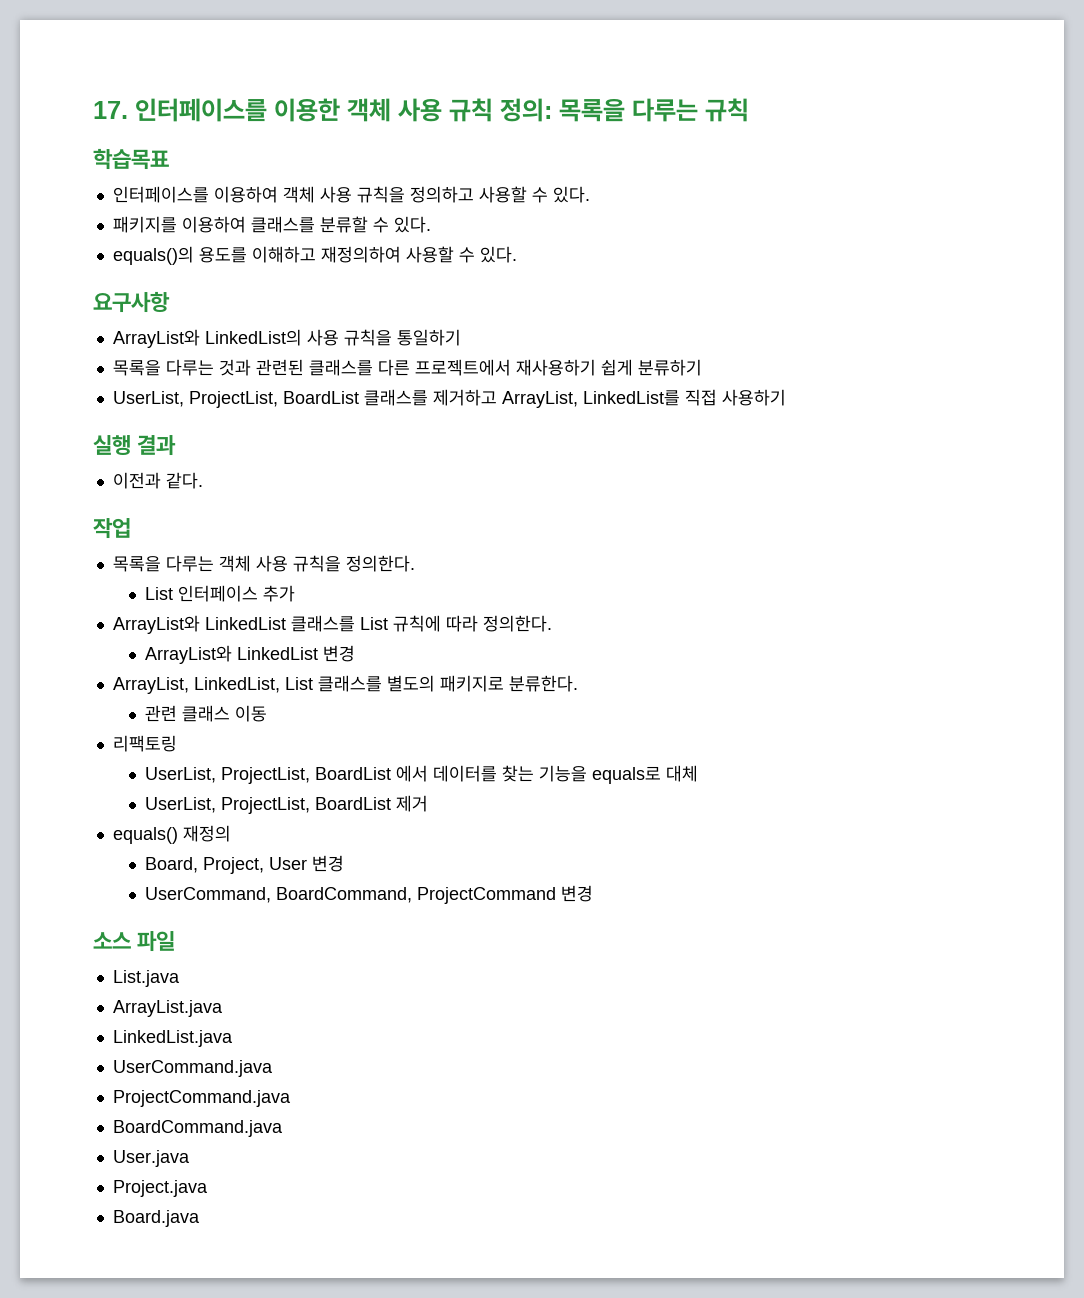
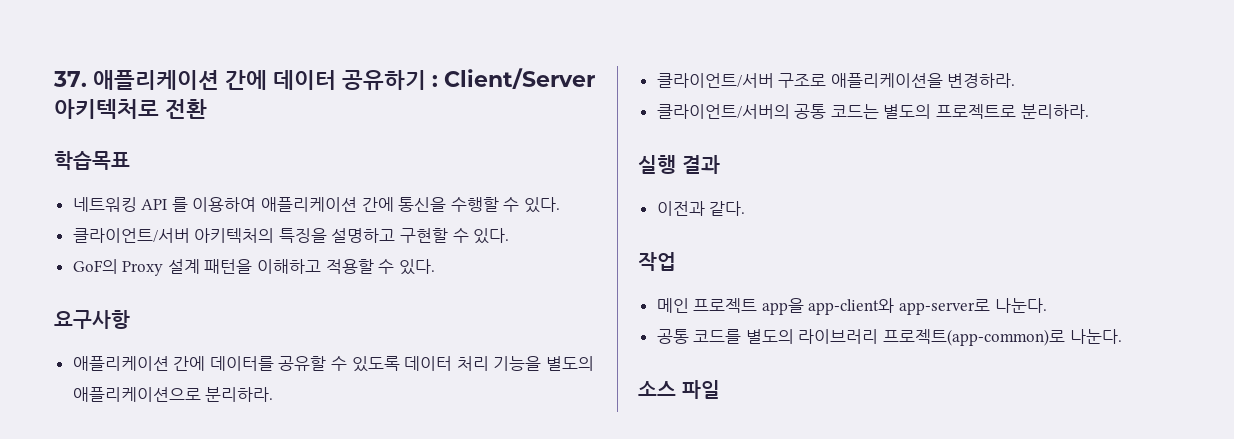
- 17. 인터페이스를 이용한 객체 사용 규칙 정의: 목록을 다루는 규칙
+ 37. 애플리케이션 간에 데이터 공유하기 : Client/Server 아키텍처로 전환
  학습목표
- 인터페이스를 이용하여 객체 사용 규칙을 정의하고 사용할 수 있다.
- 패키지를 이용하여 클래스를 분류할 수 있다.
- equals()의 용도를 이해하고 재정의하여 사용할 수 있다.
+ 네트워킹 API 를 이용하여 애플리케이션 간에 통신을 수행할 수 있다.
+ 클라이언트/서버 아키텍처의 특징을 설명하고 구현할 수 있다.
+ GoF의 Proxy 설계 패턴을 이해하고 적용할 수 있다.
  요구사항
- ArrayList와 LinkedList의 사용 규칙을 통일하기
- 목록을 다루는 것과 관련된 클래스를 다른 프로젝트에서 재사용하기 쉽게 분류하기
- UserList, ProjectList, BoardList 클래스를 제거하고 ArrayList, LinkedList를 직접 사용하기
+ 애플리케이션 간에 데이터를 공유할 수 있도록 데이터 처리 기능을 별도의 애플리케이션으로 분리하라.
+ 클라이언트/서버 구조로 애플리케이션을 변경하라.
+ 클라이언트/서버의 공통 코드는 별도의 프로젝트로 분리하라.
- 목록을 다루는 객체 사용 규칙을 정의한다.
- List 인터페이스 추가
- ArrayList와 LinkedList 클래스를 List 규칙에 따라 정의한다.
- ArrayList와 LinkedList 변경
- ArrayList, LinkedList, List 클래스를 별도의 패키지로 분류한다.
- 관련 클래스 이동
- 리팩토링
- UserList, ProjectList, BoardList 에서 데이터를 찾는 기능을 equals로 대체
- UserList, ProjectList, BoardList 제거
- equals() 재정의
- Board, Project, User 변경
- UserCommand, BoardCommand, ProjectCommand 변경
+ 메인 프로젝트 app을 app-client와 app-server로 나눈다.
+ 공통 코드를 별도의 라이브러리 프로젝트(app-common)로 나눈다.
  소스 파일
- List.java
- ArrayList.java
- LinkedList.java
- UserCommand.java
- ProjectCommand.java
- BoardCommand.java
- User.java
- Project.java
- Board.java

